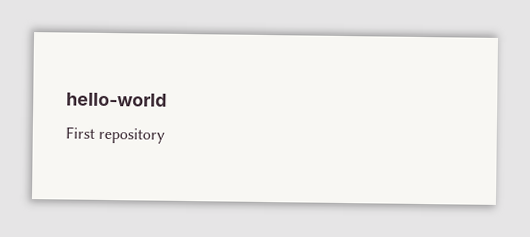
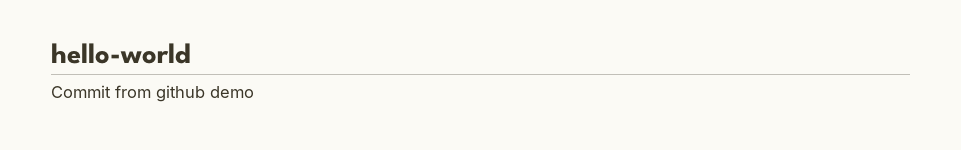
- First repository
+ Commit from github demo

